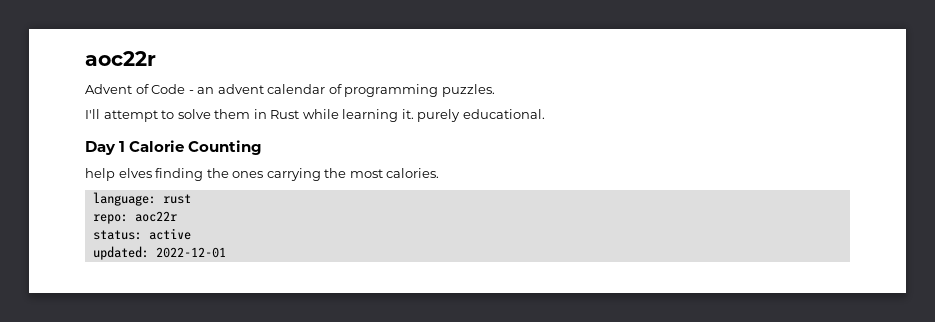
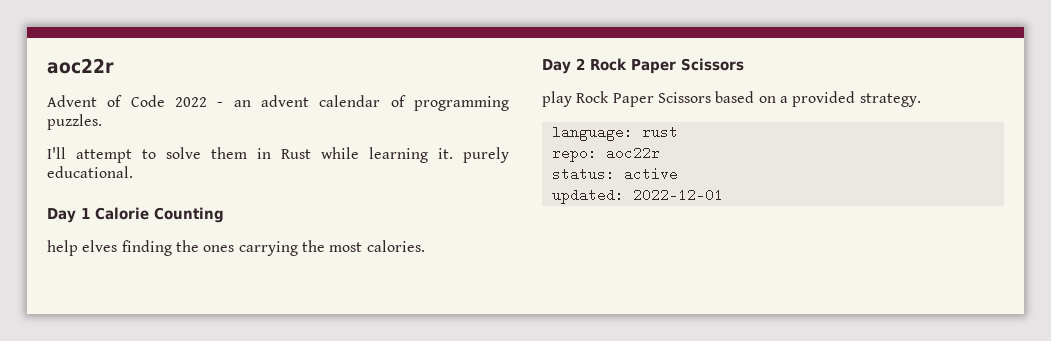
- Advent of Code - an advent calendar of programming puzzles.
+ Advent of Code 2022 - an advent calendar of programming puzzles.
+ Day 2 Rock Paper Scissors
+ play Rock Paper Scissors based on a provided strategy.

